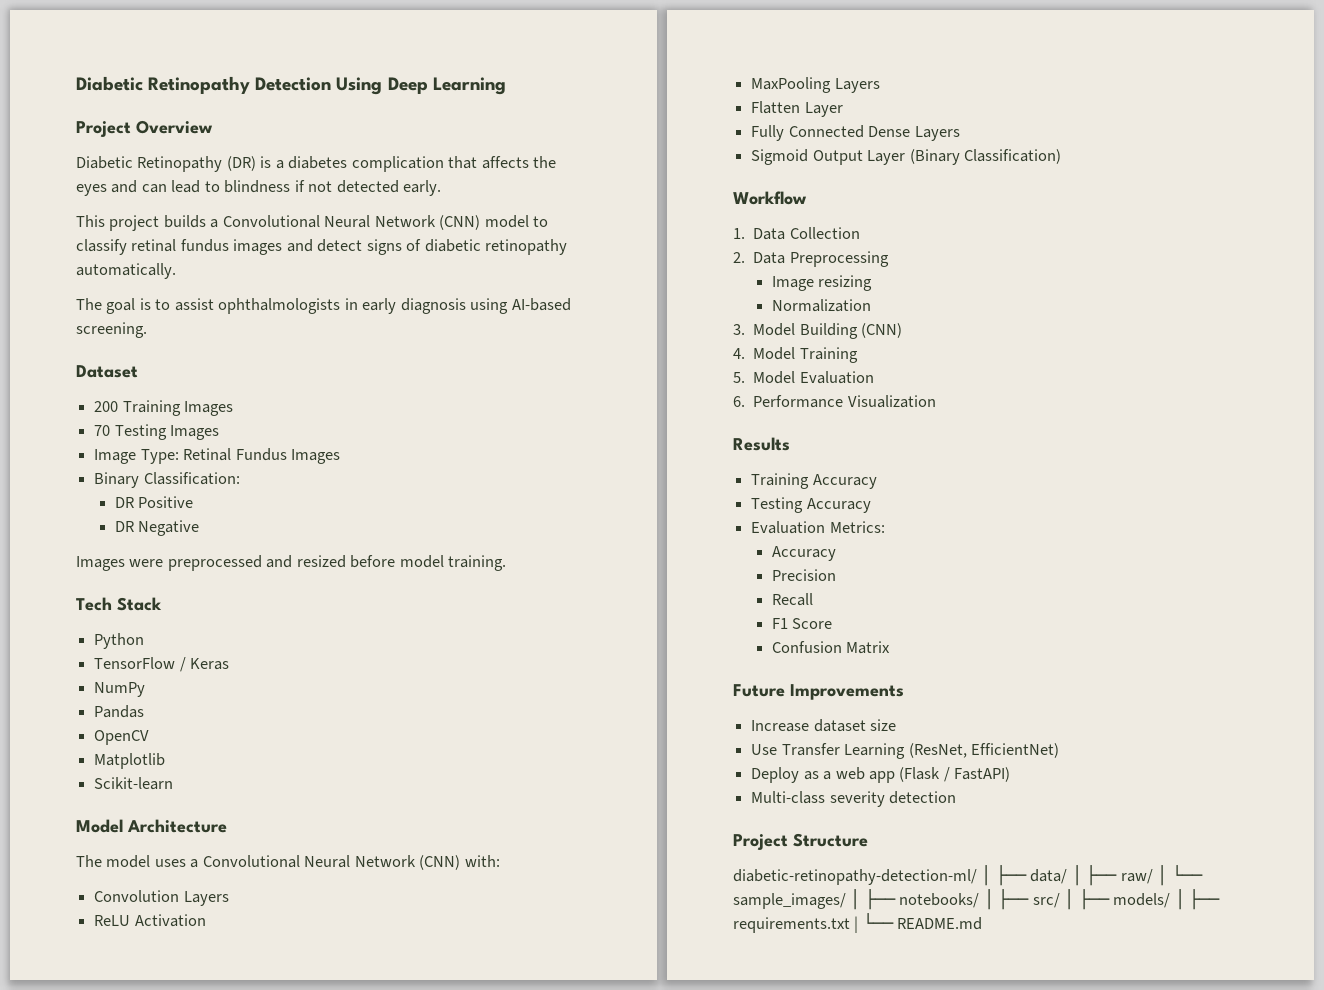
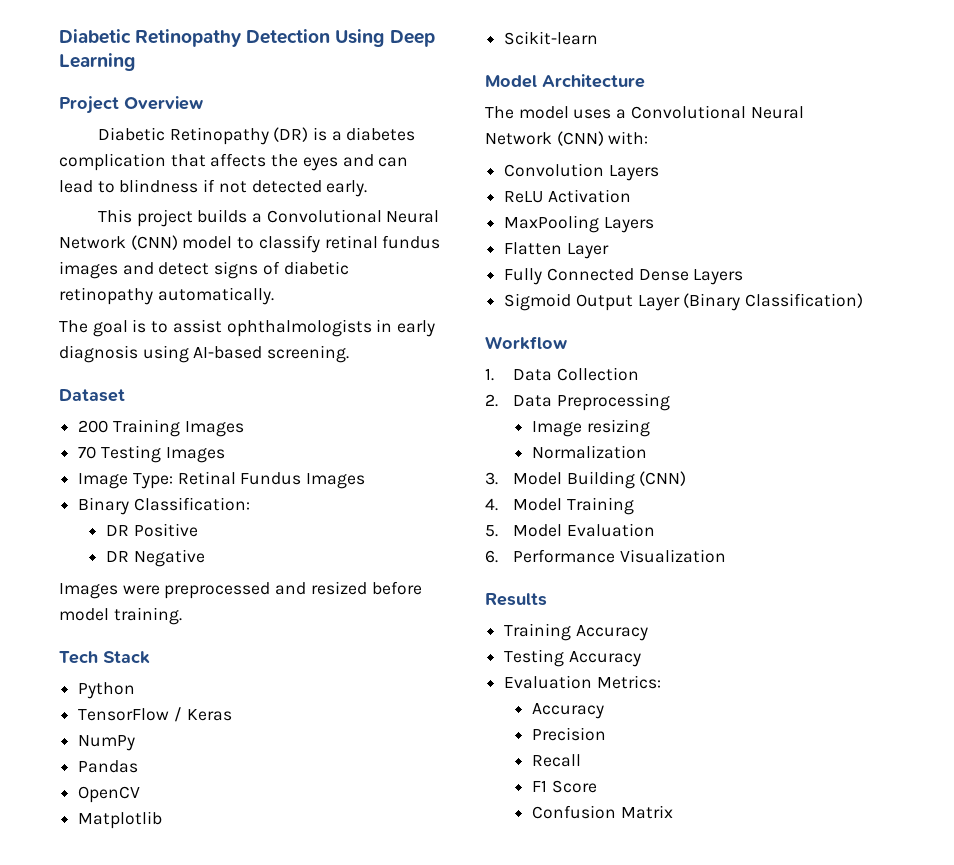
- Future Improvements
- Increase dataset size
- Use Transfer Learning (ResNet, EfficientNet)
- Deploy as a web app (Flask / FastAPI)
- Multi-class severity detection
- Project Structure
- diabetic-retinopathy-detection-ml/ │ ├── data/ │ ├── raw/ │ └── sample_images/ │ ├── notebooks/ │ ├── src/ │ ├── models/ │ ├── requirements.txt | └── README.md

